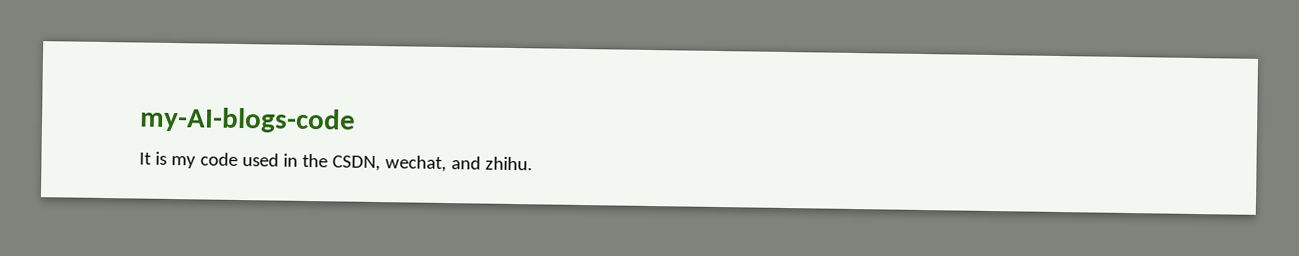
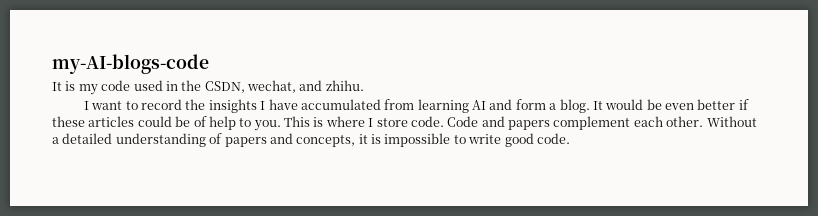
+ I want to record the insights I have accumulated from learning AI and form a blog. It would be even better if these articles could be of help to you. This is where I store code. Code and papers complement each other. Without a detailed understanding of papers and concepts, it is impossible to write good code.

